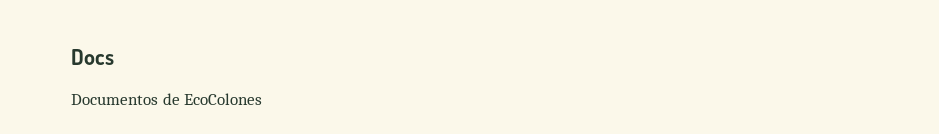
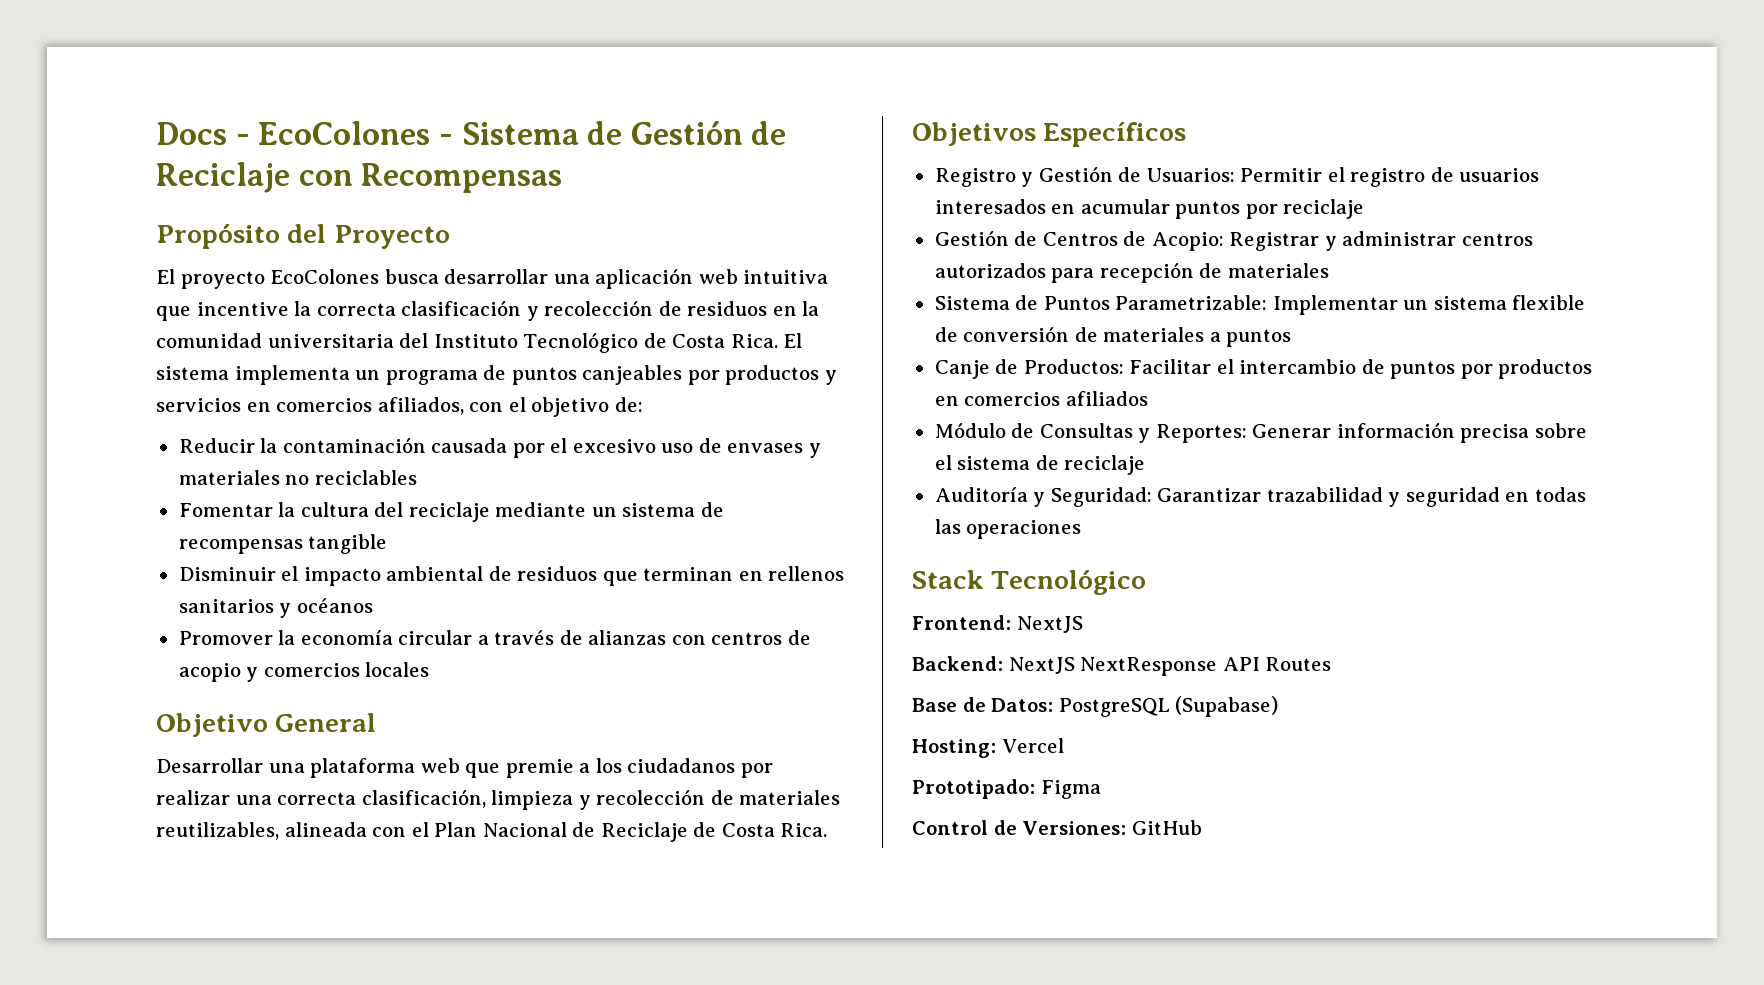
- Docs
- Documentos de EcoColones
+ Docs - EcoColones - Sistema de Gestión de Reciclaje con Recompensas
+ Propósito del Proyecto
+ El proyecto EcoColones busca desarrollar una aplicación web intuitiva que incentive la correcta clasificación y recolección de residuos en la comunidad universitaria del Instituto Tecnológico de Costa Rica. El sistema implementa un programa de puntos canjeables por productos y servicios en comercios afiliados, con el objetivo de:
+ Reducir la contaminación causada por el excesivo uso de envases y materiales no reciclables
+ Fomentar la cultura del reciclaje mediante un sistema de recompensas tangible
+ Disminuir el impacto ambiental de residuos que terminan en rellenos sanitarios y océanos
+ Promover la economía circular a través de alianzas con centros de acopio y comercios locales
+ Objetivo General
+ Desarrollar una plataforma web que premie a los ciudadanos por realizar una correcta clasificación, limpieza y recolección de materiales reutilizables, alineada con el Plan Nacional de Reciclaje de Costa Rica.
+ Objetivos Específicos
+ Registro y Gestión de Usuarios: Permitir el registro de usuarios interesados en acumular puntos por reciclaje
+ Gestión de Centros de Acopio: Registrar y administrar centros autorizados para recepción de materiales
+ Sistema de Puntos Parametrizable: Implementar un sistema flexible de conversión de materiales a puntos
+ Canje de Productos: Facilitar el intercambio de puntos por productos en comercios afiliados
+ Módulo de Consultas y Reportes: Generar información precisa sobre el sistema de reciclaje
+ Auditoría y Seguridad: Garantizar trazabilidad y seguridad en todas las operaciones
+ Stack Tecnológico
+ Frontend: NextJS
+ Backend: NextJS NextResponse API Routes
+ Base de Datos: PostgreSQL (Supabase)
+ Hosting: Vercel
+ Prototipado: Figma
+ Control de Versiones: GitHub

